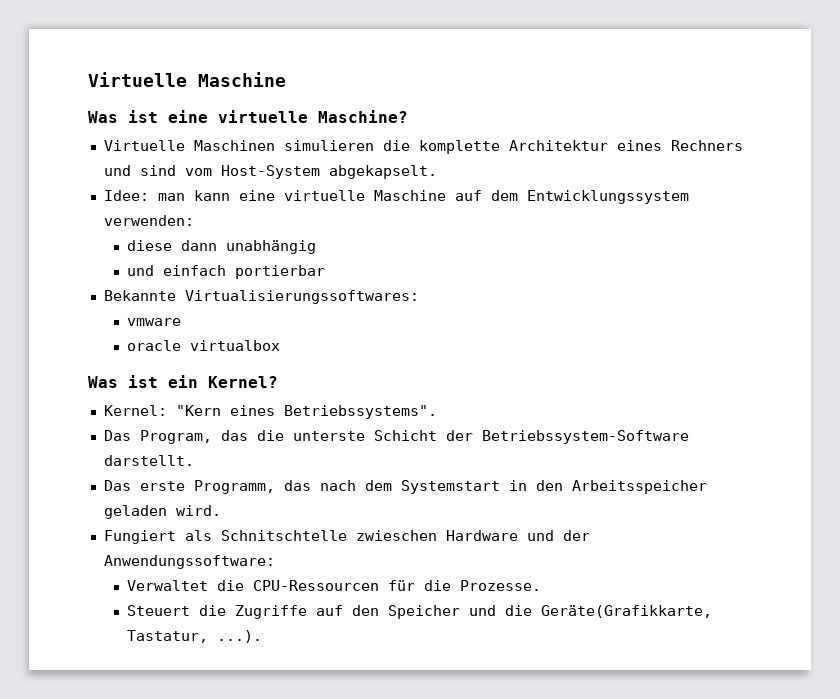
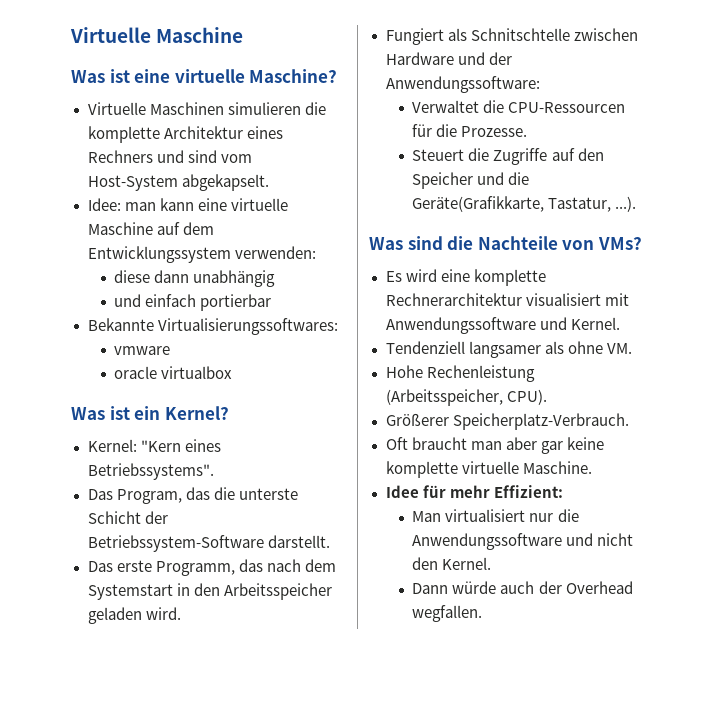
- Fungiert als Schnitschtelle zwieschen Hardware und der Anwendungssoftware:
+ Fungiert als Schnitschtelle zwischen Hardware und der Anwendungssoftware:
+ Was sind die Nachteile von VMs?
+ Es wird eine komplette Rechnerarchitektur visualisiert mit Anwendungssoftware und Kernel.
+ Tendenziell langsamer als ohne VM.
+ Hohe Rechenleistung (Arbeitsspeicher, CPU).
+ Größerer Speicherplatz-Verbrauch.
+ Oft braucht man aber gar keine komplette virtuelle Maschine.
+ Idee für mehr Effizient:
+ Man virtualisiert nur die Anwendungssoftware und nicht den Kernel.
+ Dann würde auch der Overhead wegfallen.

